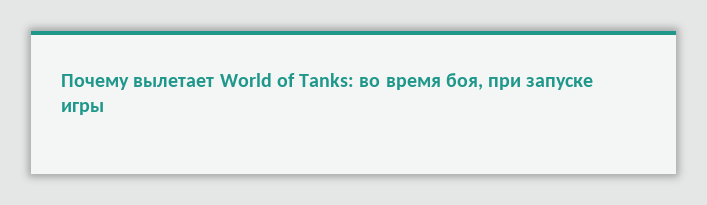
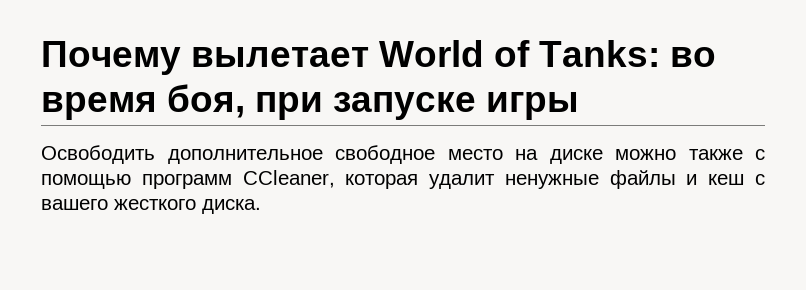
+ Освободить дополнительное свободное место на диске можно также с помощью программ CCleaner, которая удалит ненужные файлы и кеш с вашего жесткого диска.

